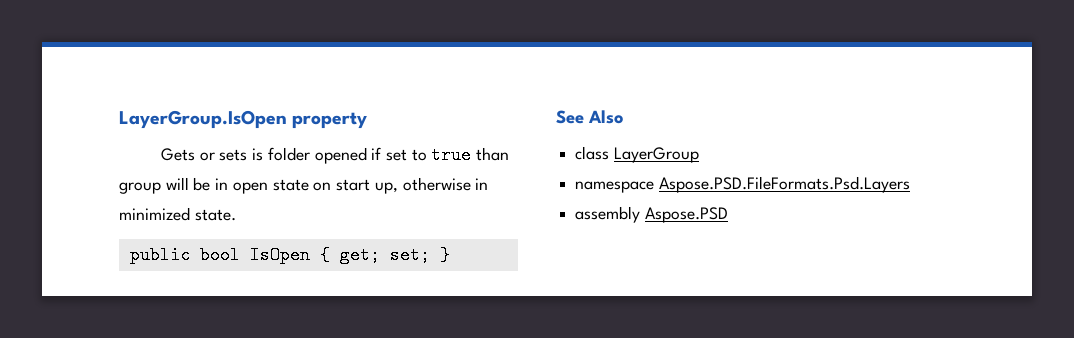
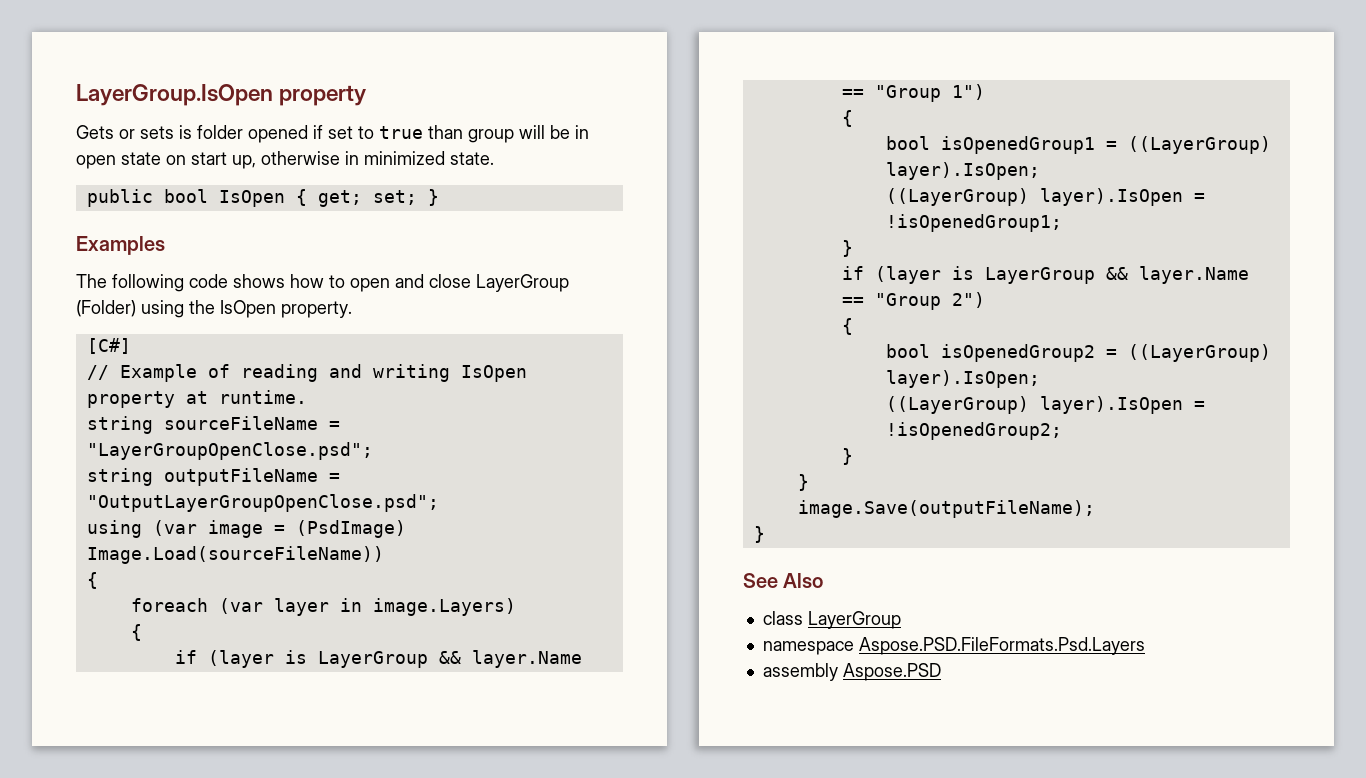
+ Examples
+ The following code shows how to open and close LayerGroup (Folder) using the IsOpen property.
+ [C#]
+ // Example of reading and writing IsOpen property at runtime.
+ string sourceFileName = "LayerGroupOpenClose.psd";
+ string outputFileName = "OutputLayerGroupOpenClose.psd";
+ using (var image = (PsdImage) Image.Load(sourceFileName))
+ {
+ foreach (var layer in image.Layers)
+ {
+ if (layer is LayerGroup && layer.Name == "Group 1")
+ {
+ bool isOpenedGroup1 = ((LayerGroup) layer).IsOpen;
+ ((LayerGroup) layer).IsOpen = !isOpenedGroup1;
+ }
+ if (layer is LayerGroup && layer.Name == "Group 2")
+ {
+ bool isOpenedGroup2 = ((LayerGroup) layer).IsOpen;
+ ((LayerGroup) layer).IsOpen = !isOpenedGroup2;
+ }
+ }
+ image.Save(outputFileName);
+ }

